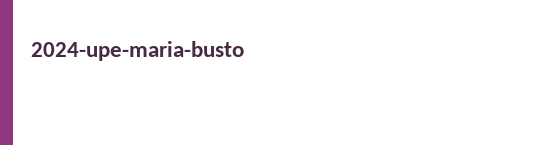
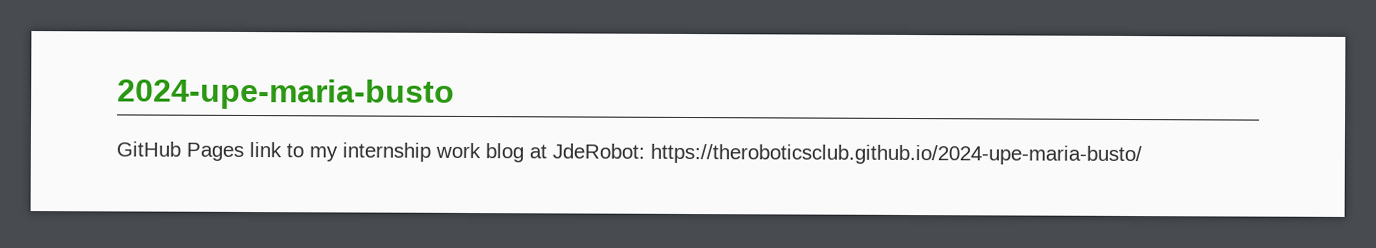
+ GitHub Pages link to my internship work blog at JdeRobot: https://theroboticsclub.github.io/2024-upe-maria-busto/

